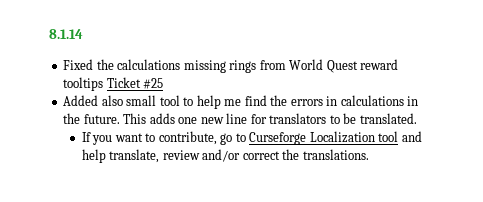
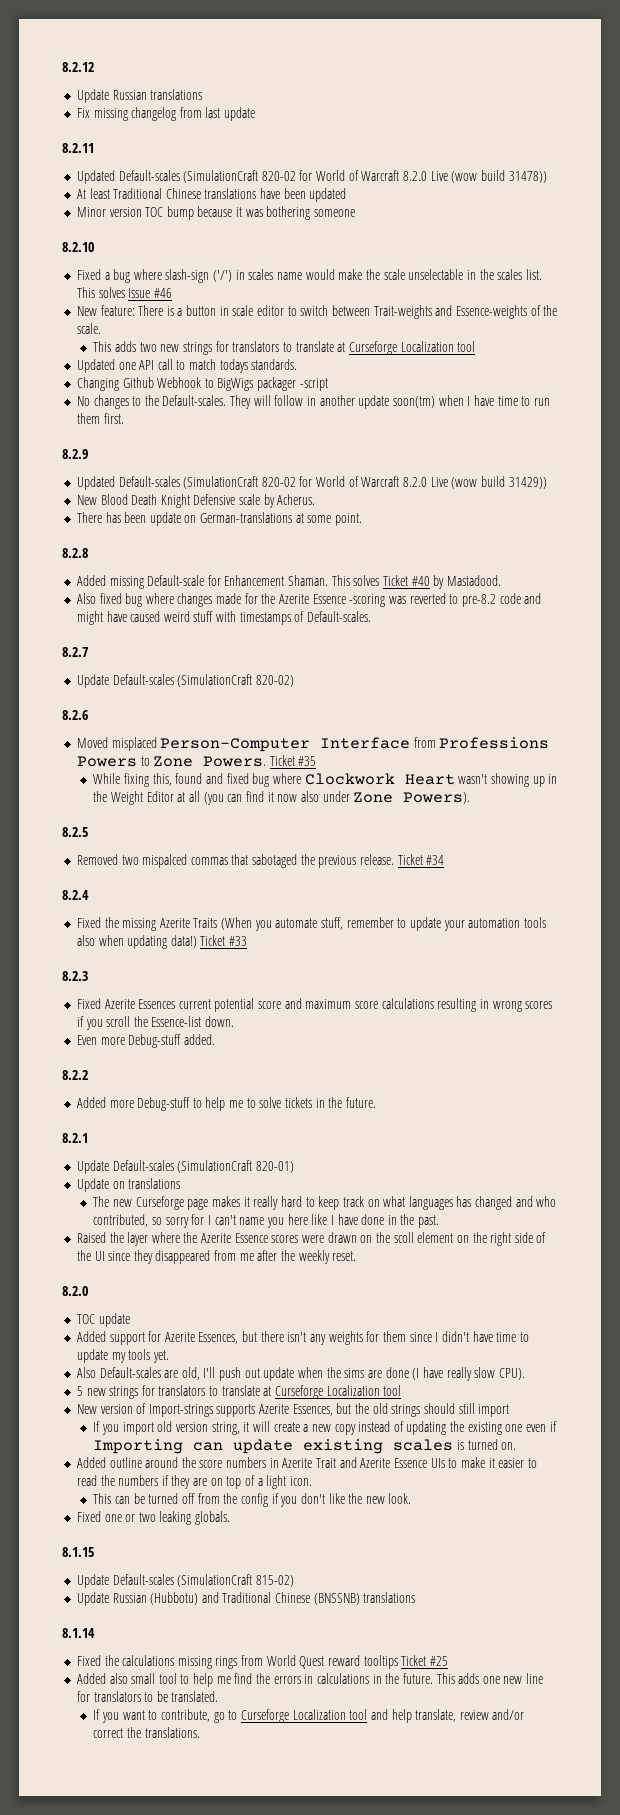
+ 8.2.12
+ Update Russian translations
+ Fix missing changelog from last update
+ 8.2.11
+ Updated Default-scales (SimulationCraft 820-02 for World of Warcraft 8.2.0 Live (wow build 31478))
+ At least Traditional Chinese translations have been updated
+ Minor version TOC bump because it was bothering someone
+ 8.2.10
+ Fixed a bug where slash-sign ('/') in scales name would make the scale unselectable in the scales list. This solves Issue #46
+ New feature: There is a button in scale editor to switch between Trait-weights and Essence-weights of the scale.
+ This adds two new strings for translators to translate at Curseforge Localization tool
+ Updated one API call to match todays standards.
+ Changing Github Webhook to BigWigs packager -script
+ No changes to the Default-scales. They will follow in another update soon(tm) when I have time to run them first.
+ 8.2.9
+ Updated Default-scales (SimulationCraft 820-02 for World of Warcraft 8.2.0 Live (wow build 31429))
+ New Blood Death Knight Defensive scale by Acherus.
+ There has been update on German-translations at some point.
+ 8.2.8
+ Added missing Default-scale for Enhancement Shaman. This solves Ticket #40 by Mastadood.
+ Also fixed bug where changes made for the Azerite Essence -scoring was reverted to pre-8.2 code and might have caused weird stuff with timestamps of Default-scales.
+ 8.2.7
+ Update Default-scales (SimulationCraft 820-02)
+ 8.2.6
+ Moved misplaced Person-Computer Interface from Professions Powers to Zone Powers. Ticket #35
+ While fixing this, found and fixed bug where Clockwork Heart wasn't showing up in the Weight Editor at all (you can find it now also under Zone Powers).
+ 8.2.5
+ Removed two mispalced commas that sabotaged the previous release. Ticket #34
+ 8.2.4
+ Fixed the missing Azerite Traits (When you automate stuff, remember to update your automation tools also when updating data!) Ticket #33
+ 8.2.3
+ Fixed Azerite Essences current potential score and maximum score calculations resulting in wrong scores if you scroll the Essence-list down.
+ Even more Debug-stuff added.
+ 8.2.2
+ Added more Debug-stuff to help me to solve tickets in the future.
+ 8.2.1
+ Update Default-scales (SimulationCraft 820-01)
+ Update on translations
+ The new Curseforge page makes it really hard to keep track on what languages has changed and who contributed, so sorry for I can't name you here like I have done in the past.
+ Raised the layer where the Azerite Essence scores were drawn on the scoll element on the right side of the UI since they disappeared from me after the weekly reset.
+ 8.2.0
+ TOC update
+ Added support for Azerite Essences, but there isn't any weights for them since I didn't have time to update my tools yet.
+ Also Default-scales are old, I'll push out update when the sims are done (I have really slow CPU).
+ 5 new strings for translators to translate at Curseforge Localization tool
+ New version of Import-strings supports Azerite Essences, but the old strings should still import
+ If you import old version string, it will create a new copy instead of updating the existing one even if Importing can update existing scales is turned on.
+ Added outline around the score numbers in Azerite Trait and Azerite Essence UIs to make it easier to read the numbers if they are on top of a light icon.
+ This can be turned off from the config if you don't like the new look.
+ Fixed one or two leaking globals.
+ 8.1.15
+ Update Default-scales (SimulationCraft 815-02)
+ Update Russian (Hubbotu) and Traditional Chinese (BNSSNB) translations

